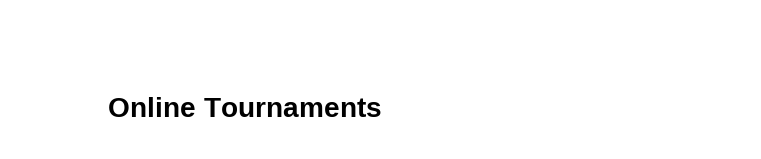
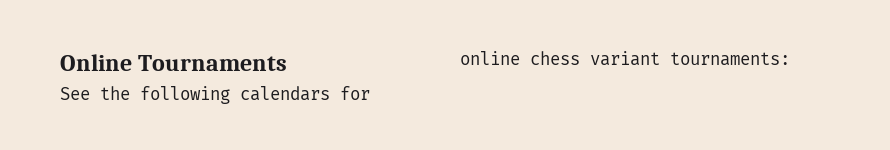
+ See the following calendars for online chess variant tournaments:

